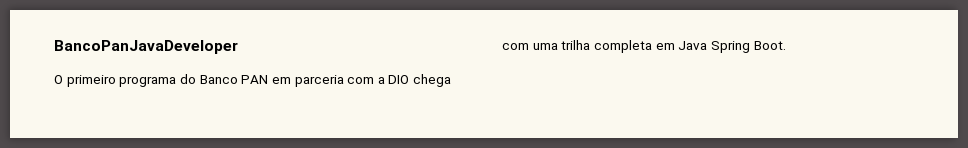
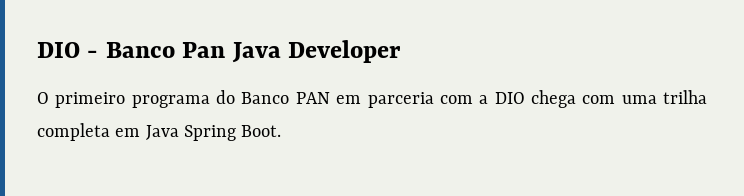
- BancoPanJavaDeveloper
+ DIO - Banco Pan Java Developer

